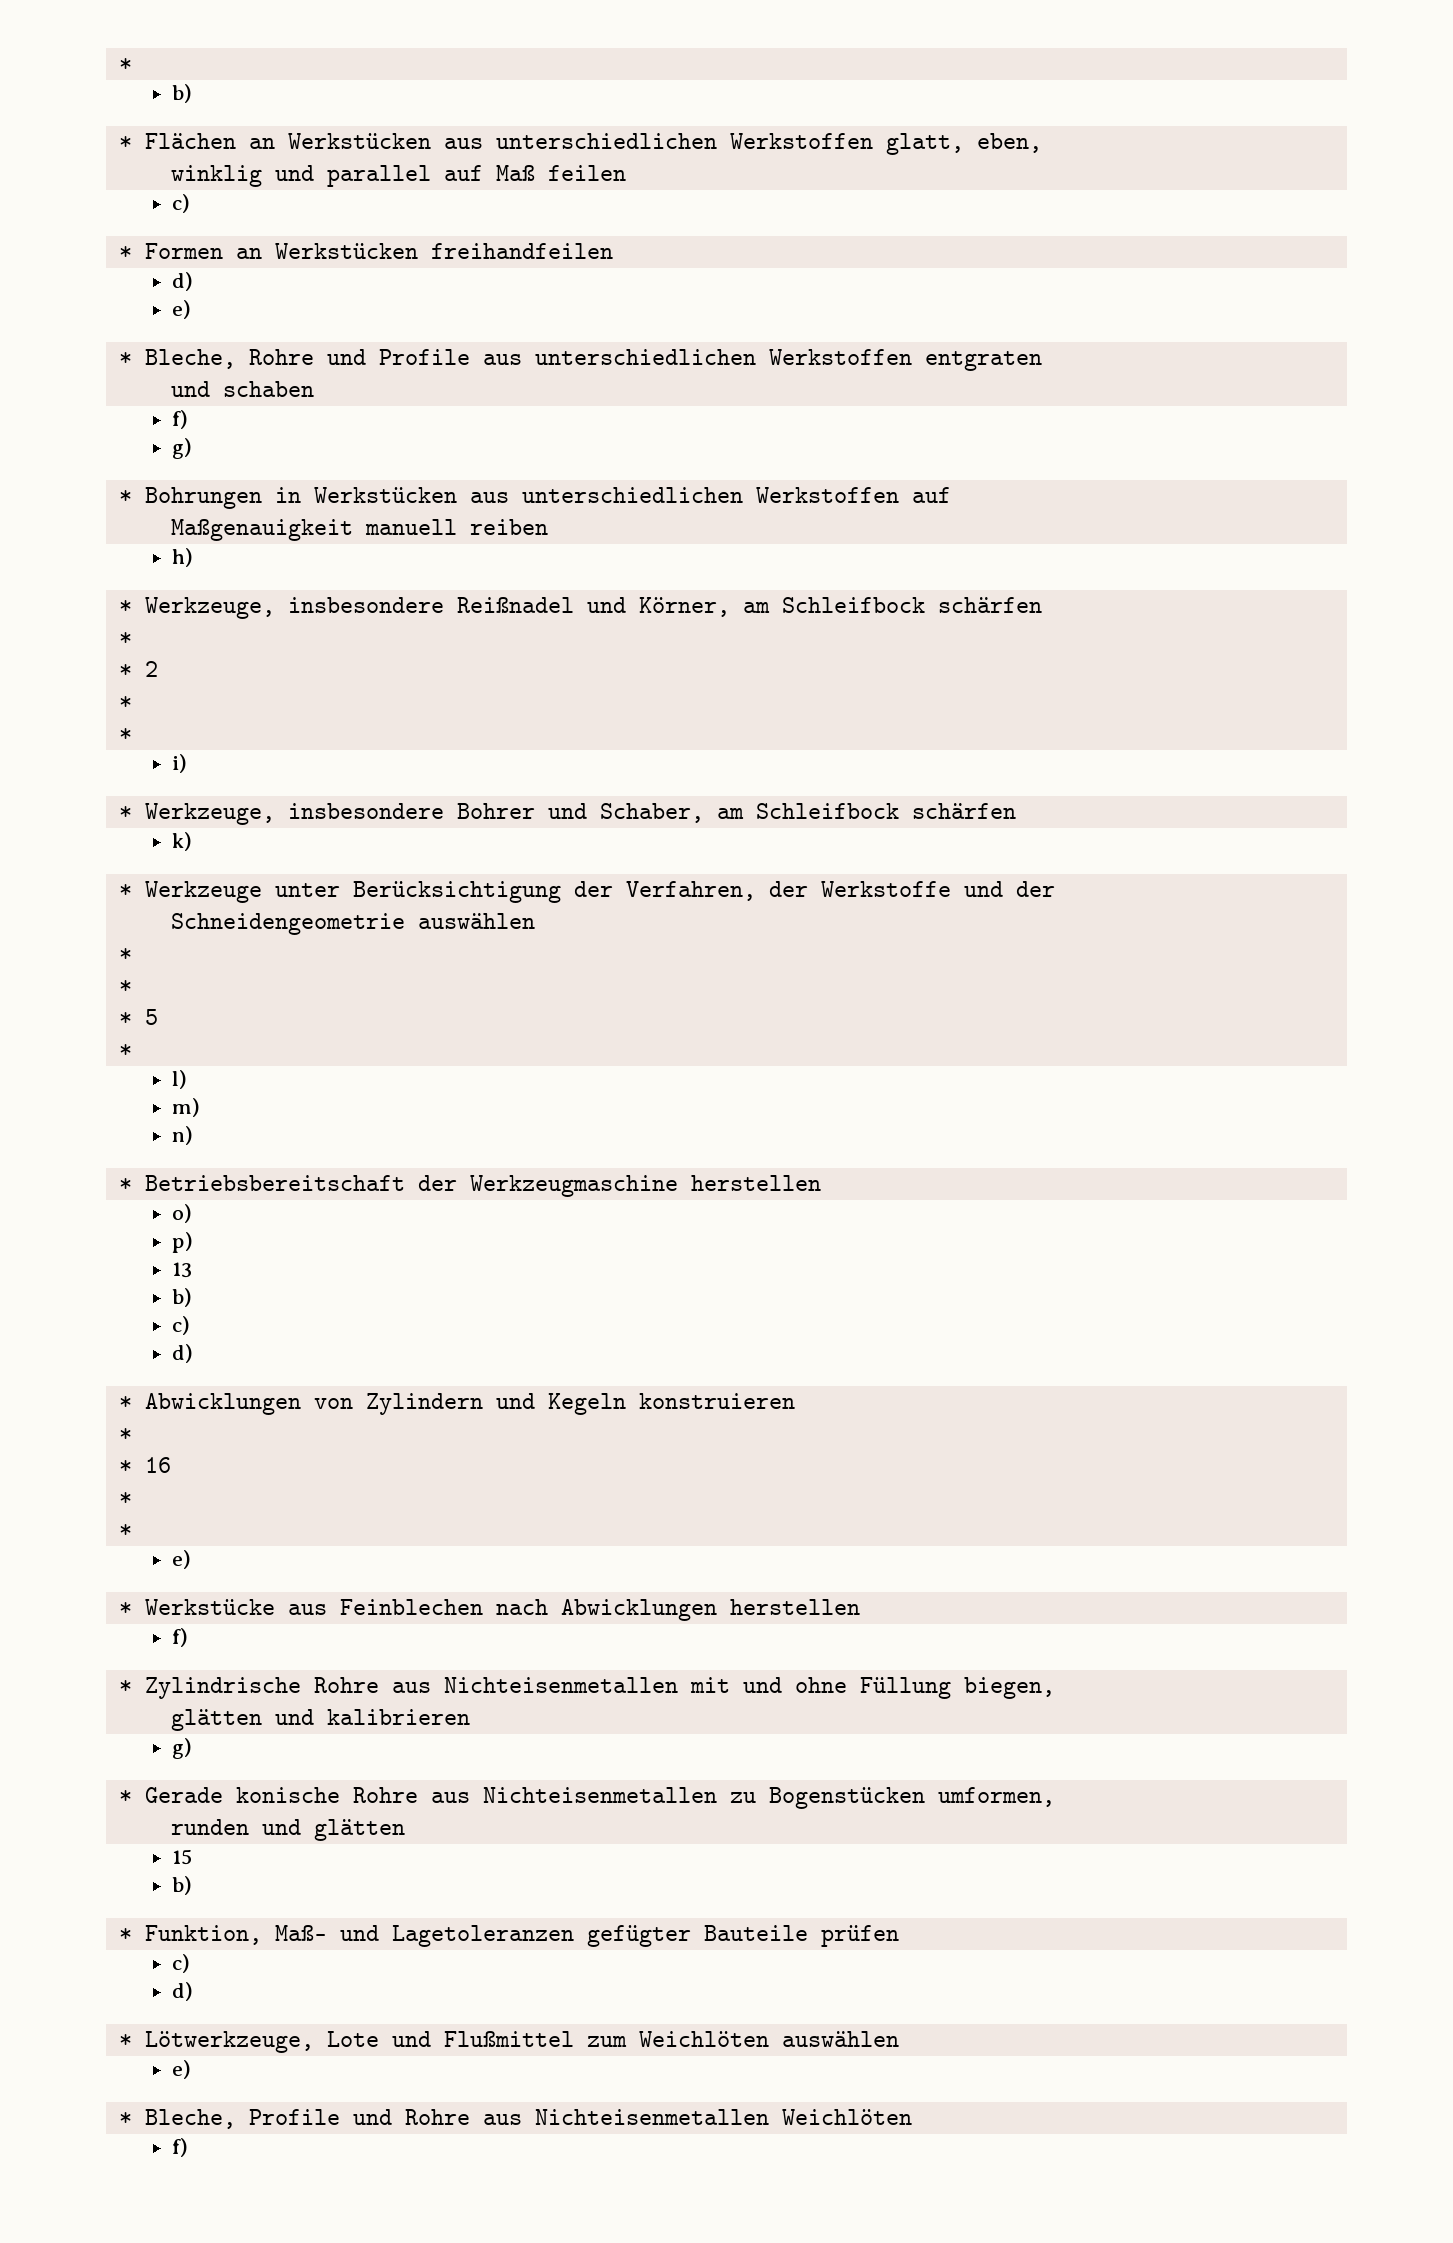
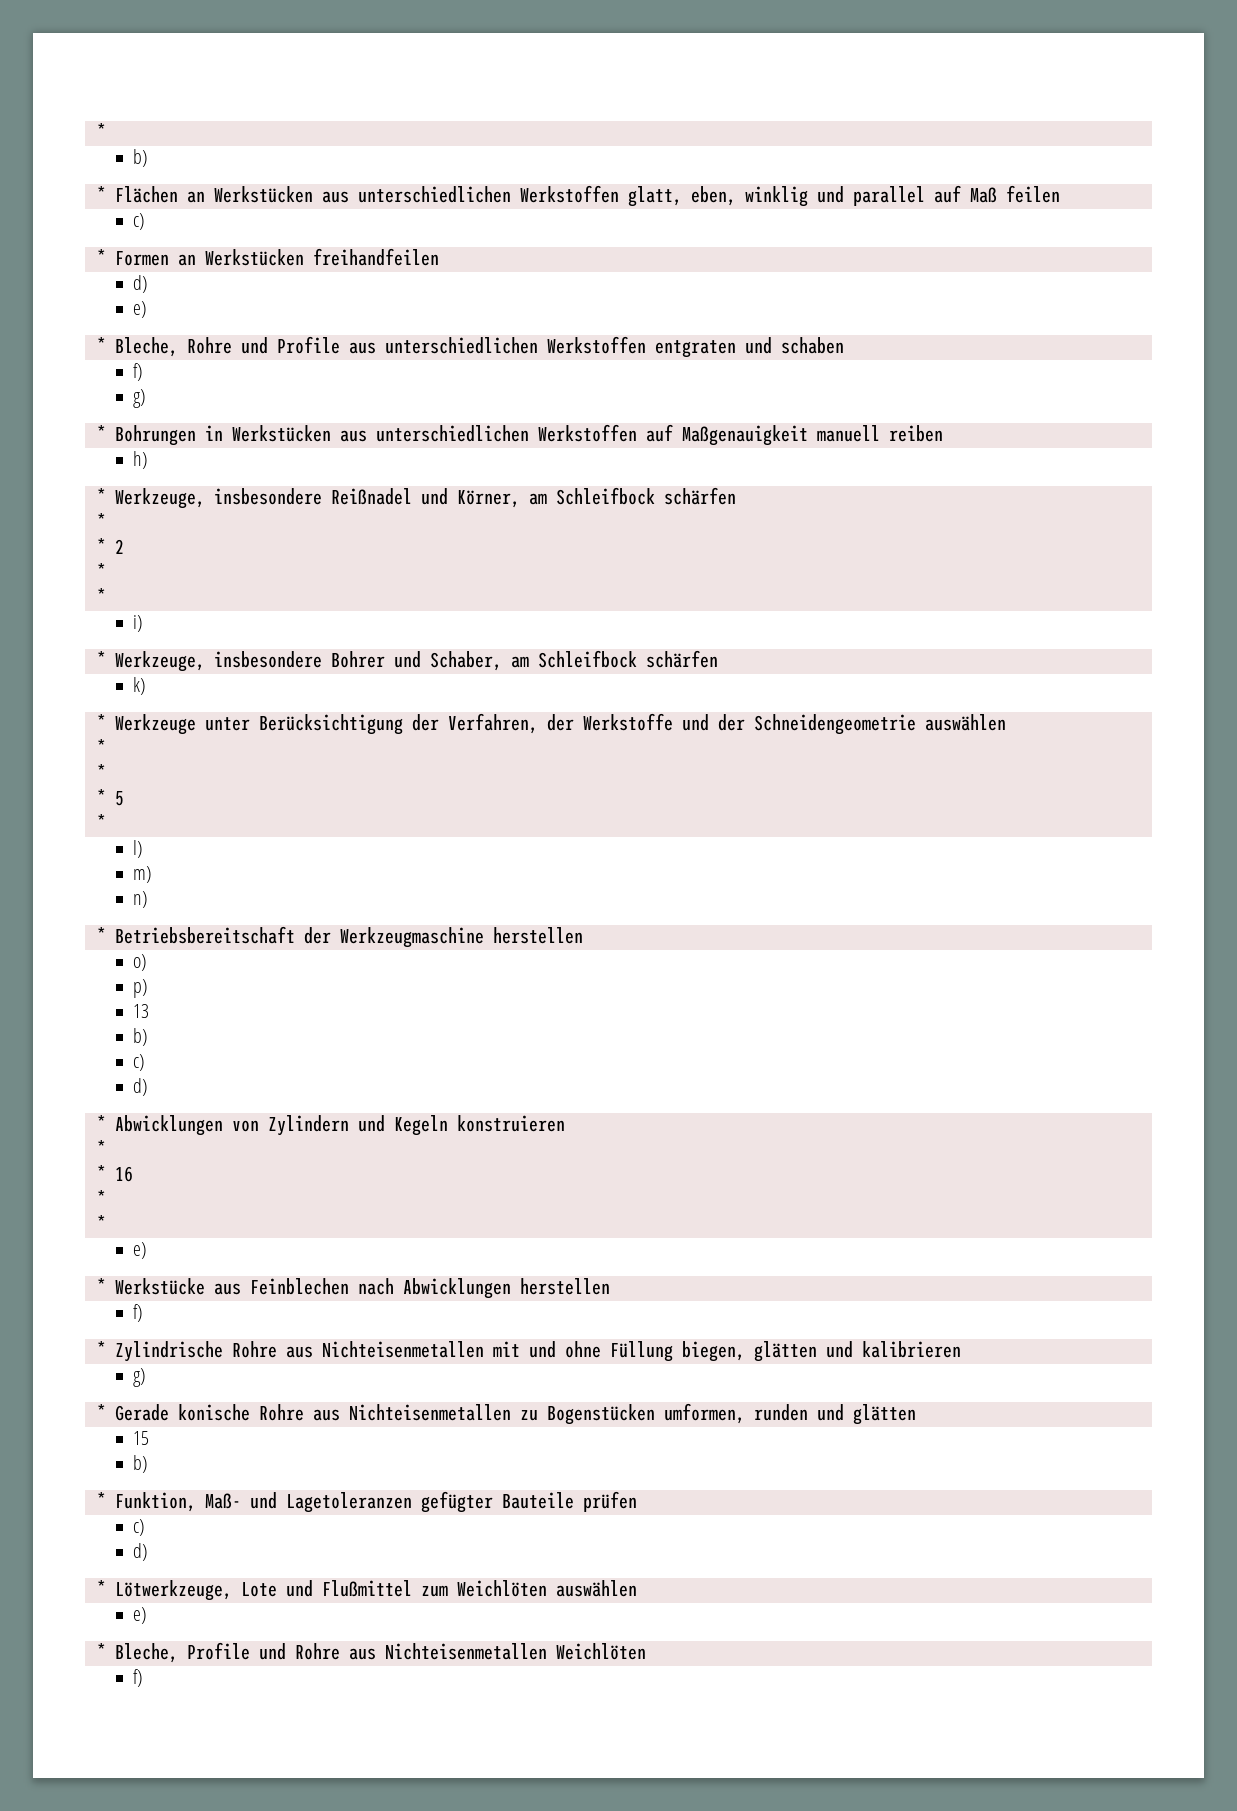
- * Flächen an Werkstücken aus unterschiedlichen Werkstoffen glatt, eben,
- winklig und parallel auf Maß feilen
+ * Flächen an Werkstücken aus unterschiedlichen Werkstoffen glatt, eben, winklig und parallel auf Maß feilen
- * Bleche, Rohre und Profile aus unterschiedlichen Werkstoffen entgraten
- und schaben
+ * Bleche, Rohre und Profile aus unterschiedlichen Werkstoffen entgraten und schaben
- * Bohrungen in Werkstücken aus unterschiedlichen Werkstoffen auf
- Maßgenauigkeit manuell reiben
+ * Bohrungen in Werkstücken aus unterschiedlichen Werkstoffen auf Maßgenauigkeit manuell reiben
- * Werkzeuge unter Berücksichtigung der Verfahren, der Werkstoffe und der
- Schneidengeometrie auswählen
+ * Werkzeuge unter Berücksichtigung der Verfahren, der Werkstoffe und der Schneidengeometrie auswählen
- * Zylindrische Rohre aus Nichteisenmetallen mit und ohne Füllung biegen,
- glätten und kalibrieren
+ * Zylindrische Rohre aus Nichteisenmetallen mit und ohne Füllung biegen, glätten und kalibrieren
- * Gerade konische Rohre aus Nichteisenmetallen zu Bogenstücken umformen,
- runden und glätten
+ * Gerade konische Rohre aus Nichteisenmetallen zu Bogenstücken umformen, runden und glätten

